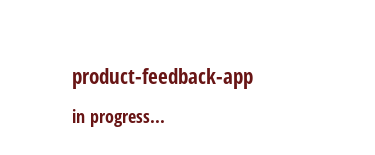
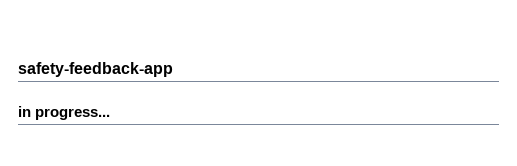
- product-feedback-app
+ safety-feedback-app

